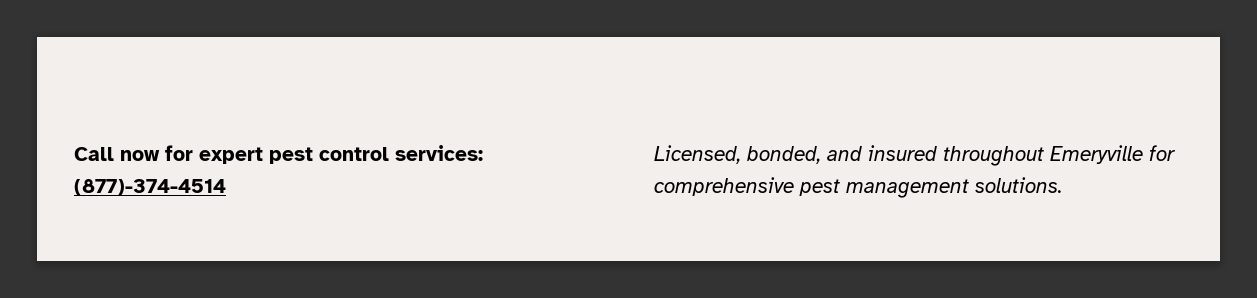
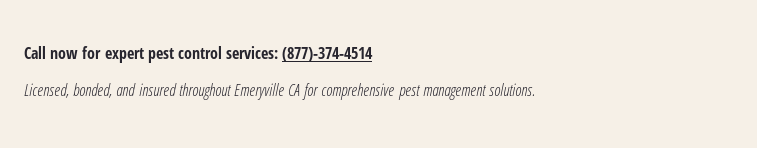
- Licensed, bonded, and insured throughout Emeryville for comprehensive pest management solutions.
+ Licensed, bonded, and insured throughout Emeryville CA for comprehensive pest management solutions.

